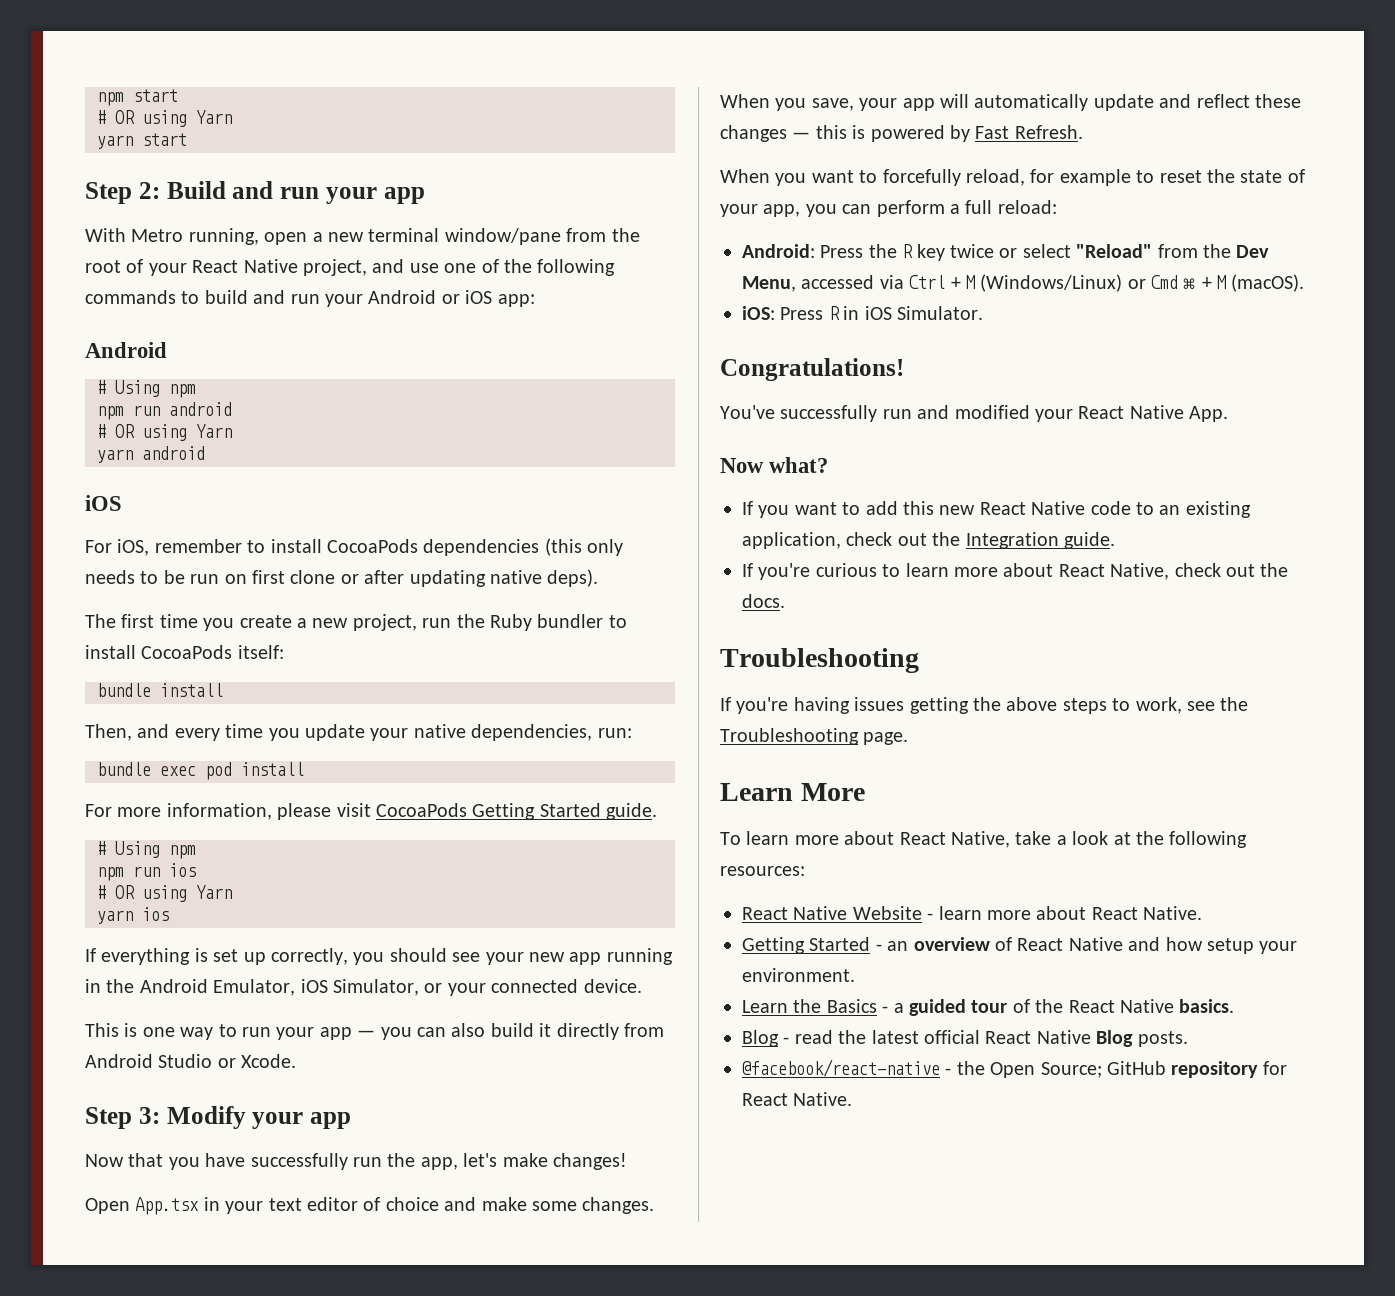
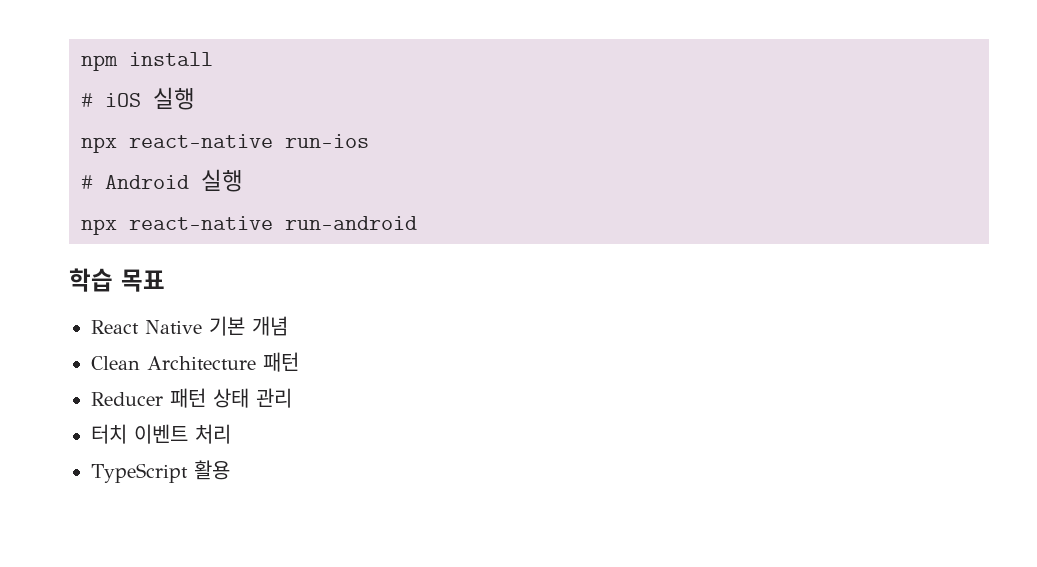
- npm start
- # OR using Yarn
- yarn start
- Step 2: Build and run your app
- With Metro running, open a new terminal window/pane from the root of your React Native project, and use one of the following commands to build and run your Android or iOS app:
- Android
- # Using npm
- npm run android
- # OR using Yarn
- yarn android
- iOS
- For iOS, remember to install CocoaPods dependencies (this only needs to be run on first clone or after updating native deps).
- The first time you create a new project, run the Ruby bundler to install CocoaPods itself:
- bundle install
- Then, and every time you update your native dependencies, run:
- bundle exec pod install
- For more information, please visit CocoaPods Getting Started guide.
- # Using npm
- npm run ios
- # OR using Yarn
- yarn ios
- If everything is set up correctly, you should see your new app running in the Android Emulator, iOS Simulator, or your connected device.
- This is one way to run your app — you can also build it directly from Android Studio or Xcode.
- Step 3: Modify your app
- Now that you have successfully run the app, let's make changes!
- Open App.tsx in your text editor of choice and make some changes. When you save, your app will automatically update and reflect these changes — this is powered by Fast Refresh.
- When you want to forcefully reload, for example to reset the state of your app, you can perform a full reload:
- Android: Press the R key twice or select "Reload" from the Dev Menu, accessed via Ctrl + M (Windows/Linux) or Cmd ⌘ + M (macOS).
- iOS: Press R in iOS Simulator.
- Congratulations!
- You've successfully run and modified your React Native App.
- Now what?
- If you want to add this new React Native code to an existing application, check out the Integration guide.
- If you're curious to learn more about React Native, check out the docs.
- Troubleshooting
- If you're having issues getting the above steps to work, see the Troubleshooting page.
- Learn More
- To learn more about React Native, take a look at the following resources:
- React Native Website - learn more about React Native.
- Getting Started - an overview of React Native and how setup your environment.
- Learn the Basics - a guided tour of the React Native basics.
- Blog - read the latest official React Native Blog posts.
- @facebook/react-native - the Open Source; GitHub repository for React Native.
+ npm install
+ # iOS 실행
+ npx react-native run-ios
+ # Android 실행
+ npx react-native run-android
+ 학습 목표
+ React Native 기본 개념
+ Clean Architecture 패턴
+ Reducer 패턴 상태 관리
+ 터치 이벤트 처리
+ TypeScript 활용

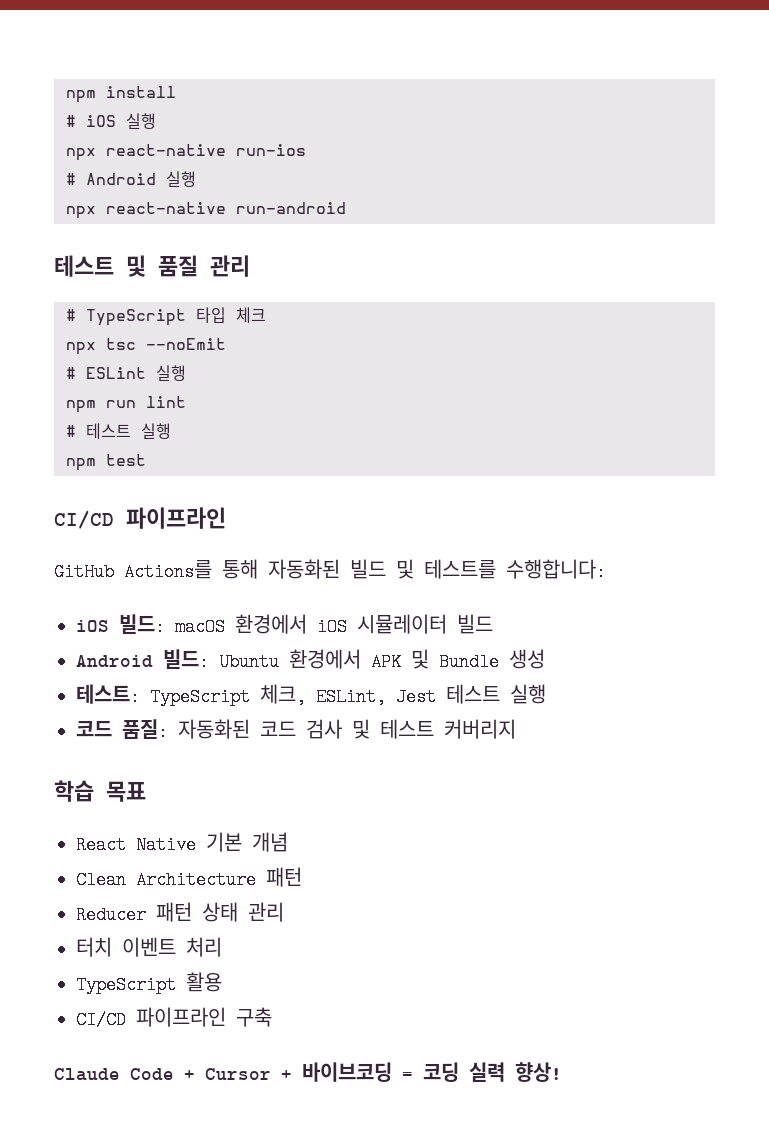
+ 테스트 및 품질 관리
+ # TypeScript 타입 체크
+ npx tsc --noEmit
+ # ESLint 실행
+ npm run lint
+ # 테스트 실행
+ npm test
+ CI/CD 파이프라인
+ GitHub Actions를 통해 자동화된 빌드 및 테스트를 수행합니다:
+ iOS 빌드: macOS 환경에서 iOS 시뮬레이터 빌드
+ Android 빌드: Ubuntu 환경에서 APK 및 Bundle 생성
+ 테스트: TypeScript 체크, ESLint, Jest 테스트 실행
+ 코드 품질: 자동화된 코드 검사 및 테스트 커버리지
+ CI/CD 파이프라인 구축
+ Claude Code + Cursor + 바이브코딩 = 코딩 실력 향상!

